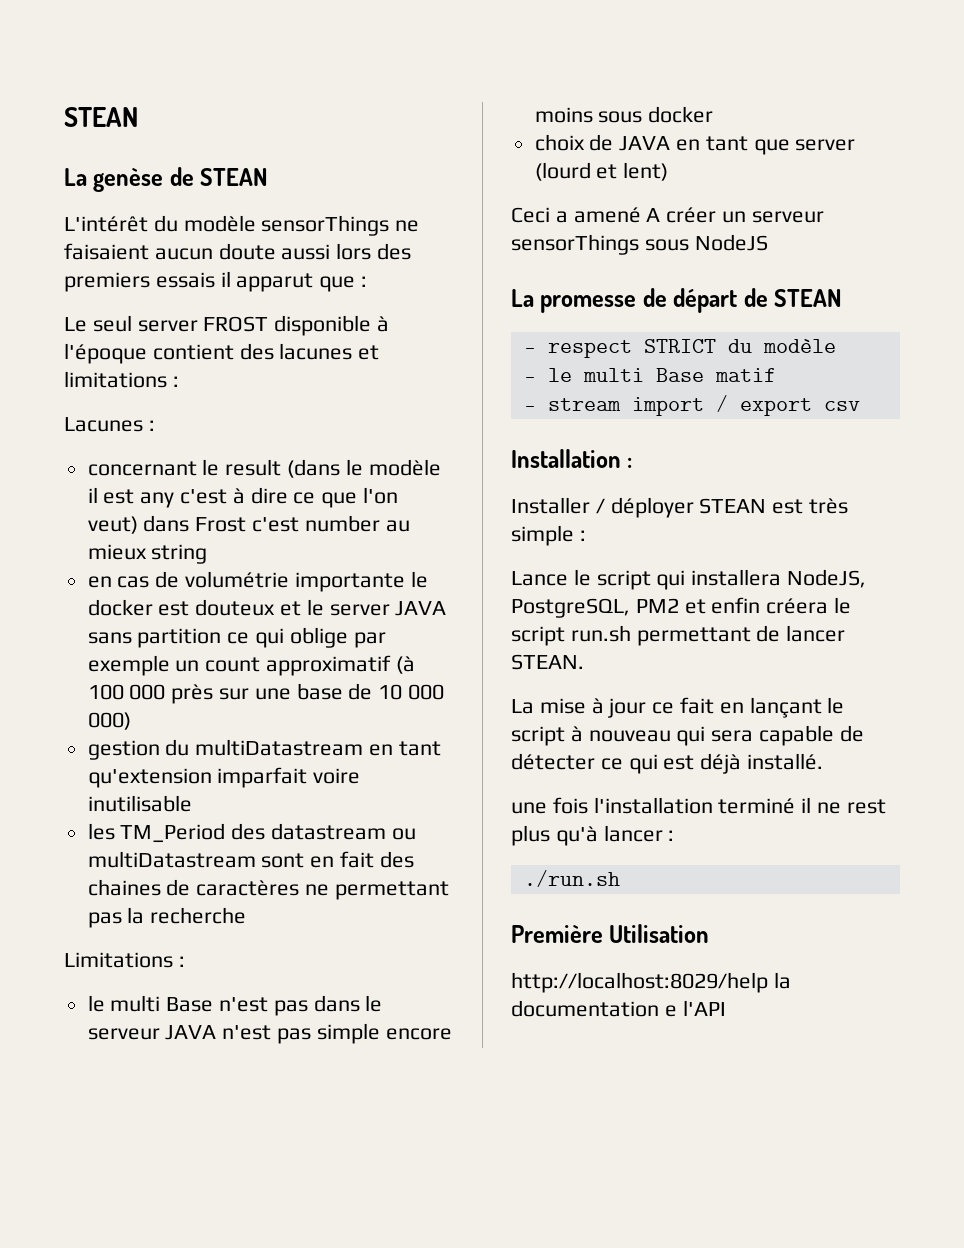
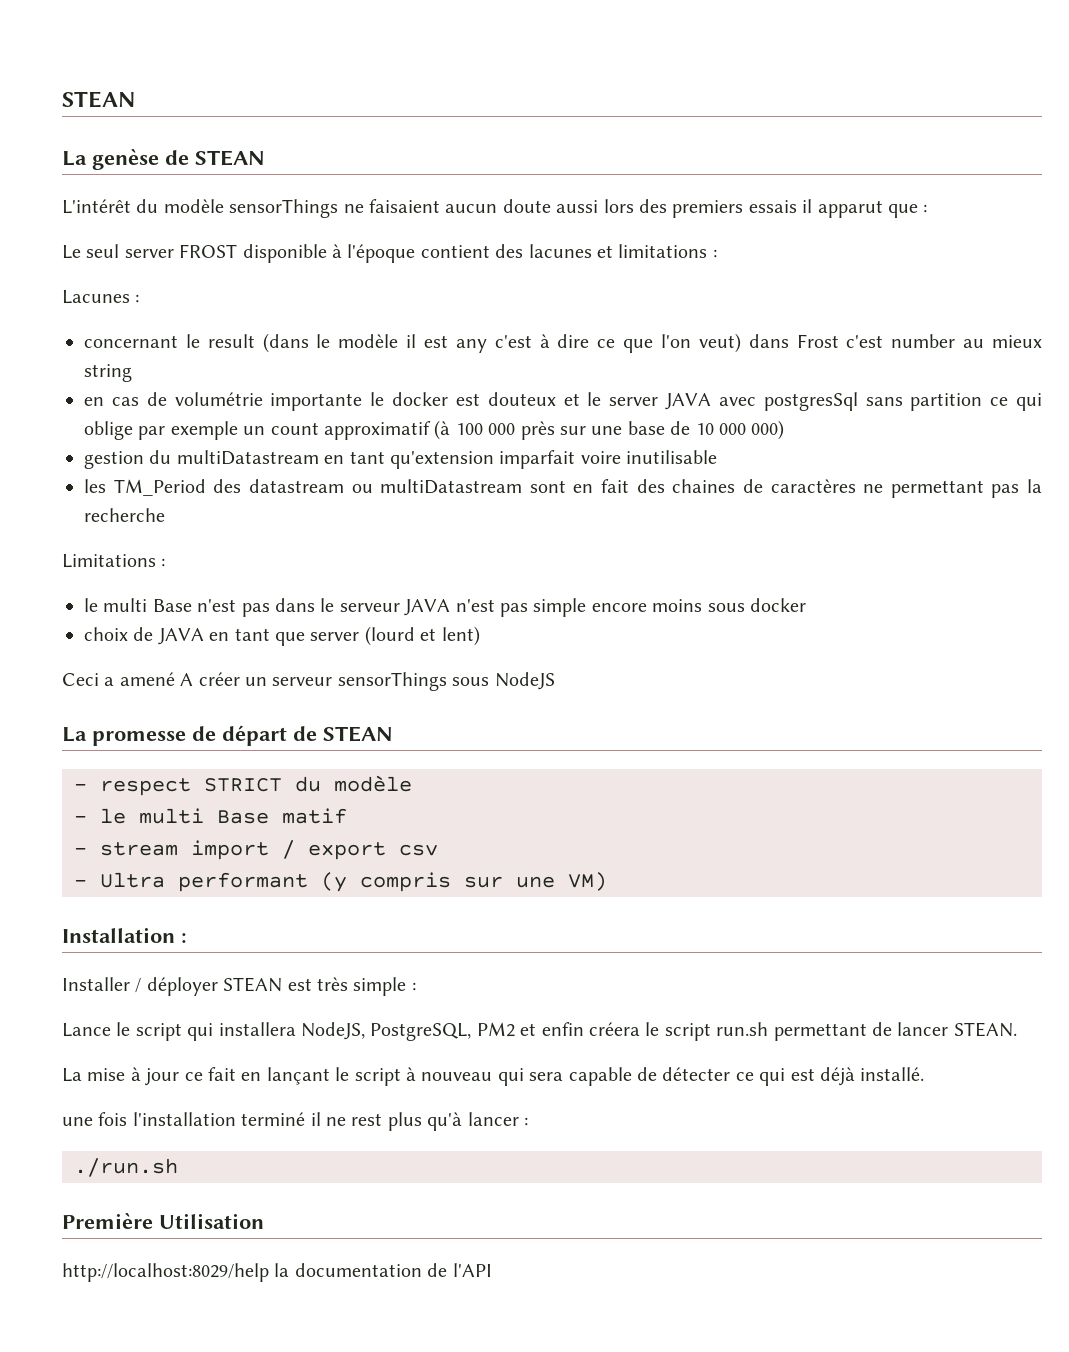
- en cas de volumétrie importante le docker est douteux et le server JAVA sans partition ce qui oblige par exemple un count approximatif (à 100 000 près sur une base de 10 000 000)
+ en cas de volumétrie importante le docker est douteux et le server JAVA avec postgresSql sans partition ce qui oblige par exemple un count approximatif (à 100 000 près sur une base de 10 000 000)
+ - Ultra performant (y compris sur une VM)
- http://localhost:8029/help la documentation e l'API
+ http://localhost:8029/help la documentation de l'API

